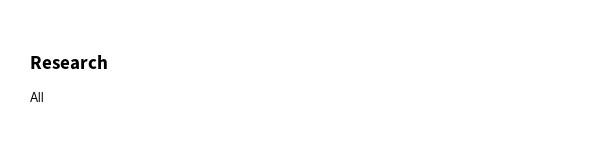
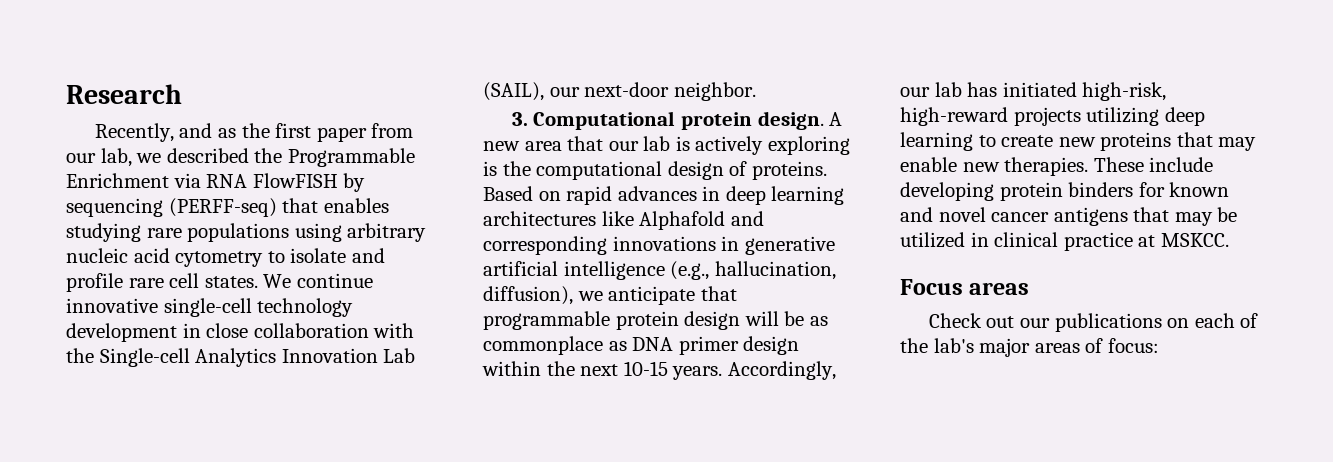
- All
+ Recently, and as the first paper from our lab, we described the Programmable Enrichment via RNA FlowFISH by sequencing (PERFF-seq) that enables studying rare populations using arbitrary nucleic acid cytometry to isolate and profile rare cell states. We continue innovative single-cell technology development in close collaboration with the Single-cell Analytics Innovation Lab (SAIL), our next-door neighbor.
+ 3. Computational protein design. A new area that our lab is actively exploring is the computational design of proteins. Based on rapid advances in deep learning architectures like Alphafold and corresponding innovations in generative artificial intelligence (e.g., hallucination, diffusion), we anticipate that programmable protein design will be as commonplace as DNA primer design within the next 10-15 years. Accordingly, our lab has initiated high-risk, high-reward projects utilizing deep learning to create new proteins that may enable new therapies. These include developing protein binders for known and novel cancer antigens that may be utilized in clinical practice at MSKCC.
+ Focus areas
+ Check out our publications on each of the lab's major areas of focus:

